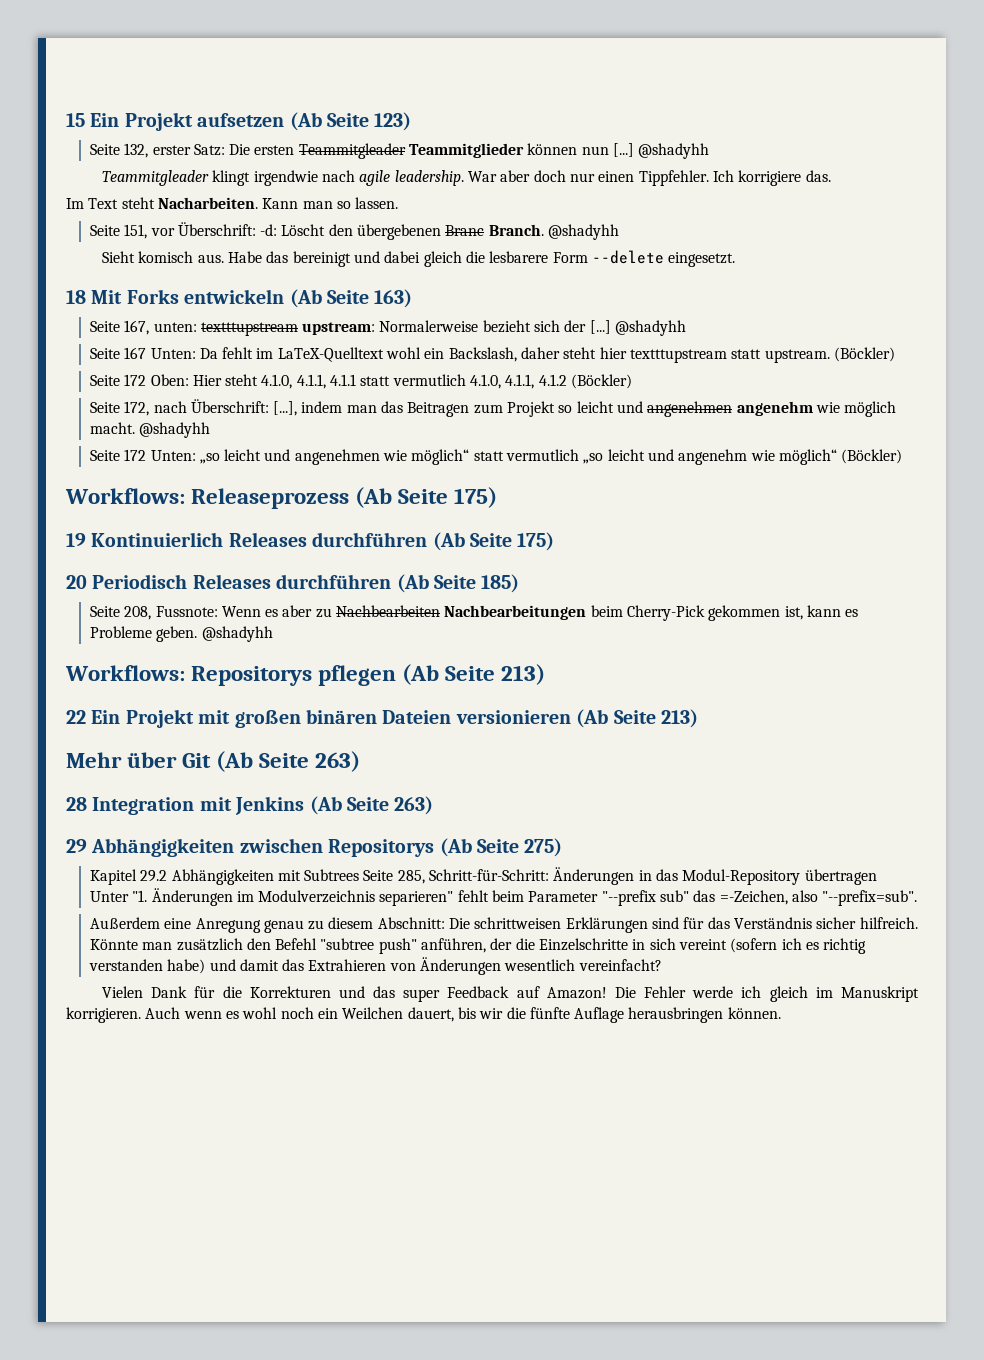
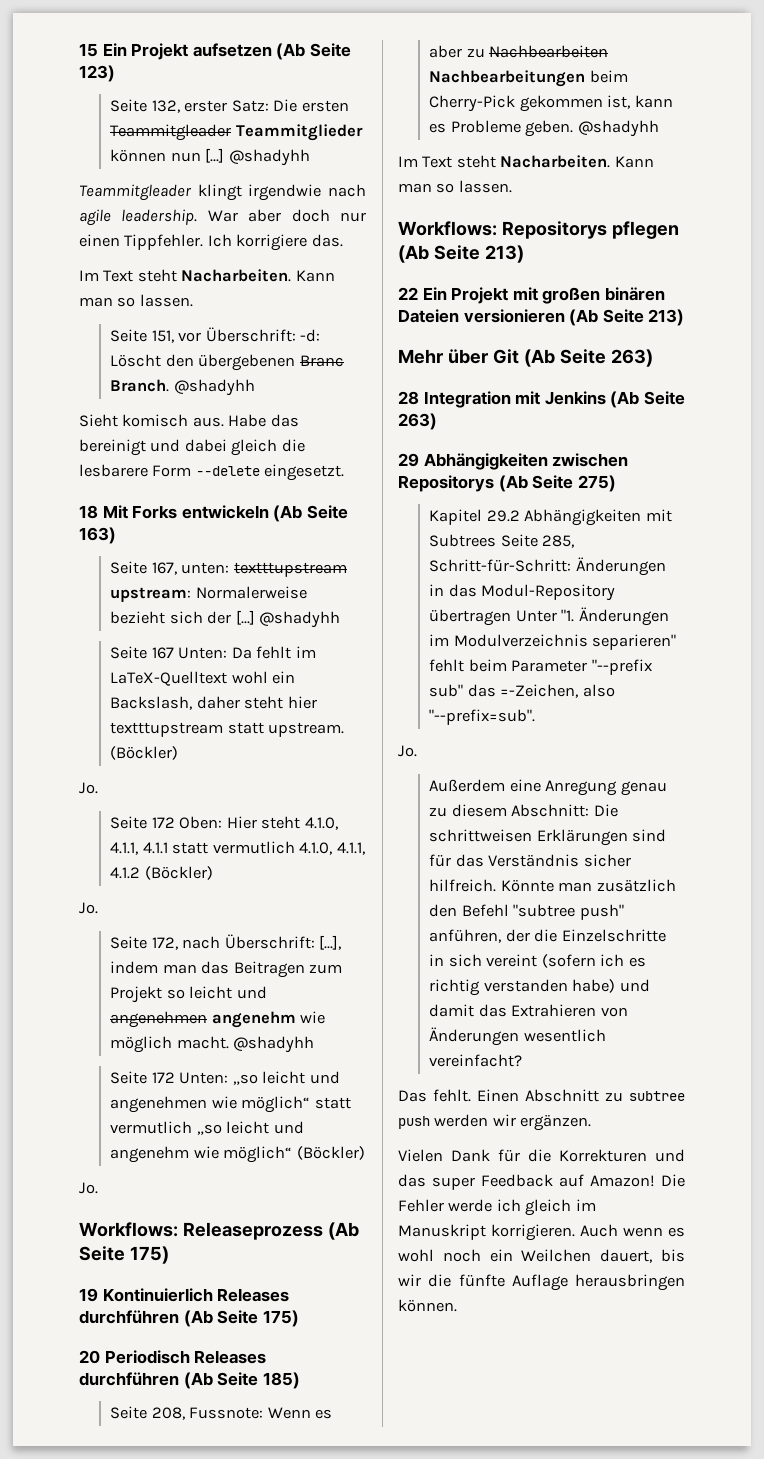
  Seite 167 Unten: Da fehlt im LaTeX-Quelltext wohl ein Backslash, daher steht hier textttupstream statt upstream. (Böckler)
+ Jo.
  Seite 172 Oben: Hier steht 4.1.0, 4.1.1, 4.1.1 statt vermutlich 4.1.0, 4.1.1, 4.1.2 (Böckler)
+ Jo.
  Seite 172 Unten: „so leicht und angenehmen wie möglich“ statt vermutlich „so leicht und angenehm wie möglich“ (Böckler)
+ Jo.
  Seite 208, Fussnote: Wenn es aber zu Nachbearbeiten Nachbearbeitungen beim Cherry-Pick gekommen ist, kann es Probleme geben. @shadyhh
+ Im Text steht Nacharbeiten. Kann man so lassen.
  Kapitel 29.2 Abhängigkeiten mit Subtrees Seite 285, Schritt-für-Schritt: Änderungen in das Modul-Repository übertragen Unter "1. Änderungen im Modulverzeichnis separieren" fehlt beim Parameter "--prefix sub" das =-Zeichen, also "--prefix=sub".
+ Jo.
+ Das fehlt. Einen Abschnitt zu subtree push werden wir ergänzen.

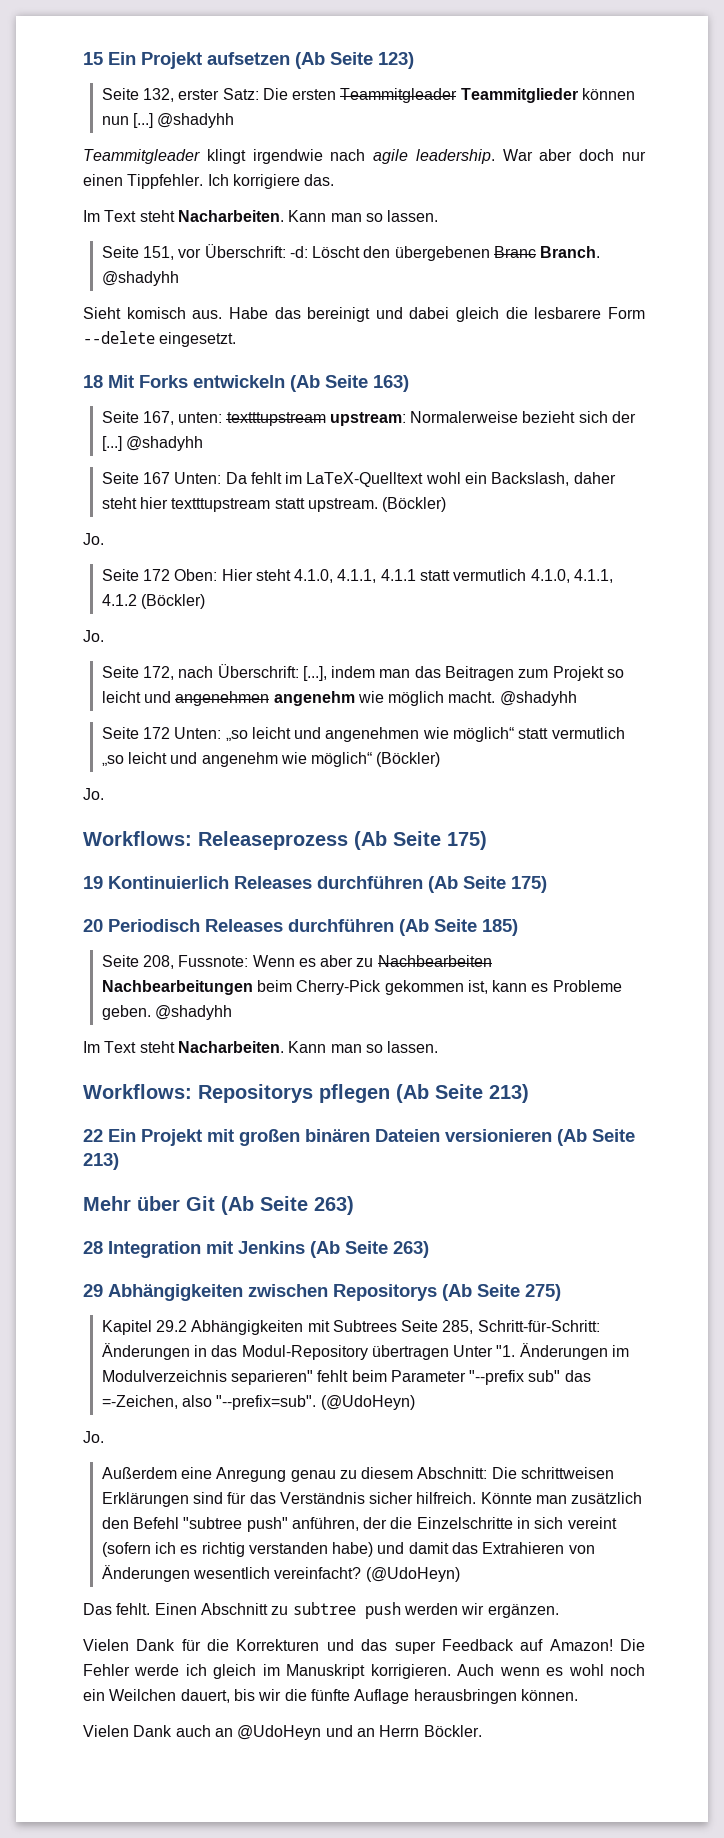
- Kapitel 29.2 Abhängigkeiten mit Subtrees Seite 285, Schritt-für-Schritt: Änderungen in das Modul-Repository übertragen Unter "1. Änderungen im Modulverzeichnis separieren" fehlt beim Parameter "--prefix sub" das =-Zeichen, also "--prefix=sub".
+ Kapitel 29.2 Abhängigkeiten mit Subtrees Seite 285, Schritt-für-Schritt: Änderungen in das Modul-Repository übertragen Unter "1. Änderungen im Modulverzeichnis separieren" fehlt beim Parameter "--prefix sub" das =-Zeichen, also "--prefix=sub". (@UdoHeyn)
- Könnte man zusätzlich den Befehl "subtree push" anführen, der die Einzelschritte in sich vereint (sofern ich es richtig verstanden habe) und damit das Extrahieren von Änderungen wesentlich vereinfacht?
+ Könnte man zusätzlich den Befehl "subtree push" anführen, der die Einzelschritte in sich vereint (sofern ich es richtig verstanden habe) und damit das Extrahieren von Änderungen wesentlich vereinfacht? (@UdoHeyn)
+ Vielen Dank auch an @UdoHeyn und an Herrn Böckler.

